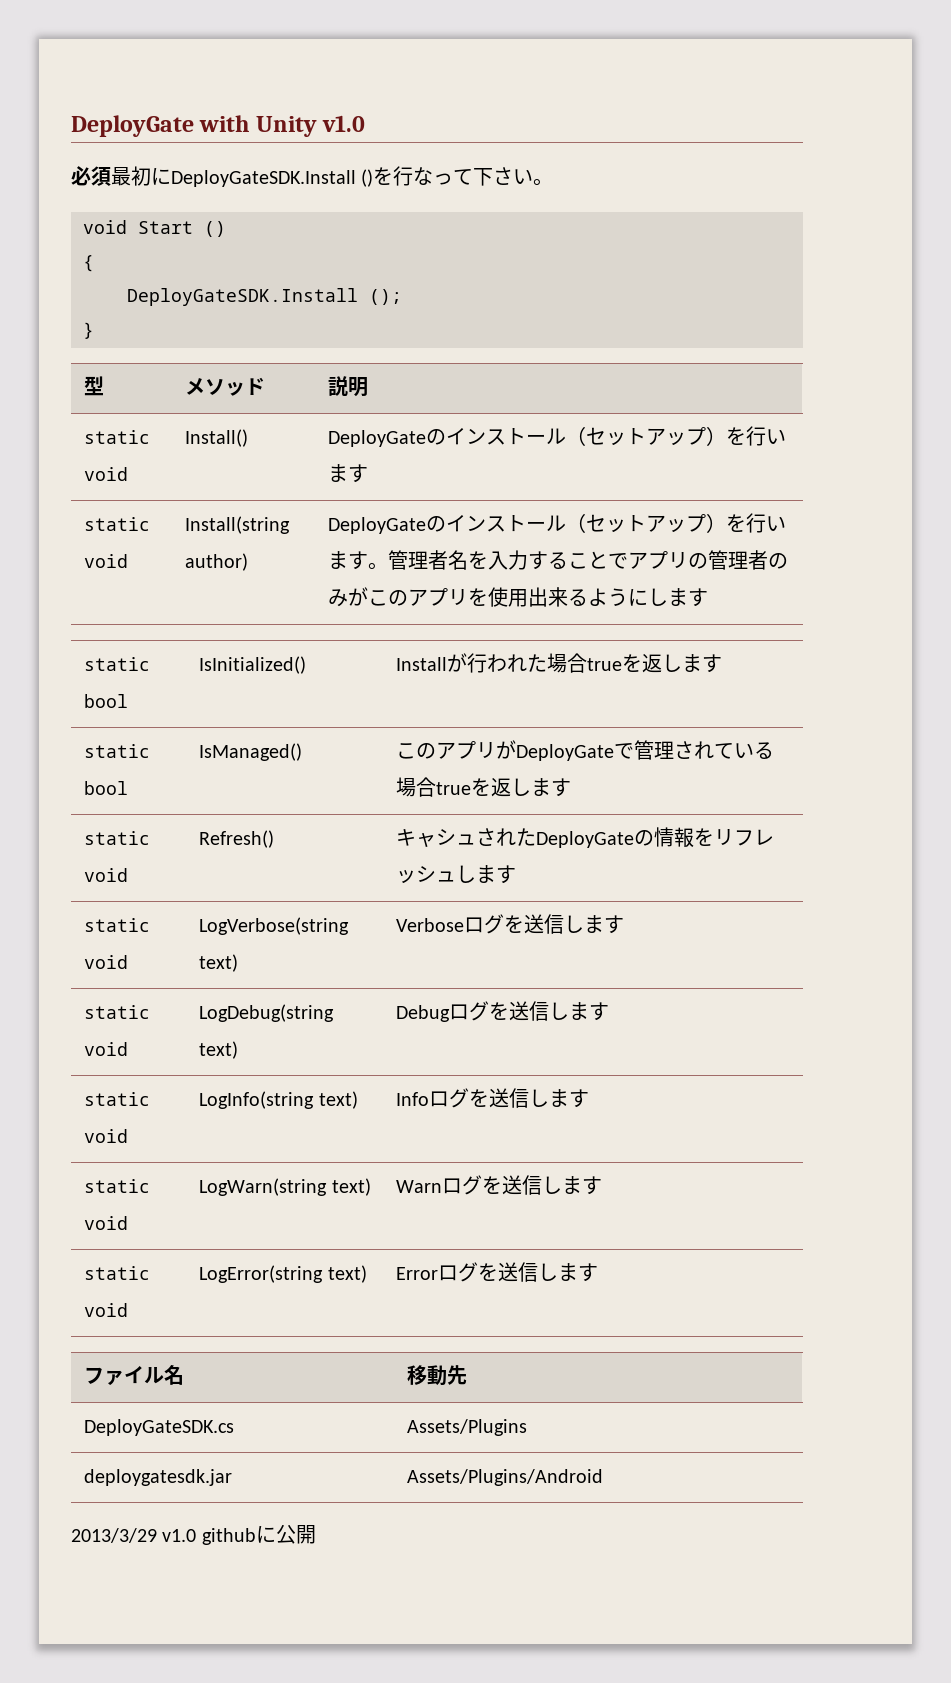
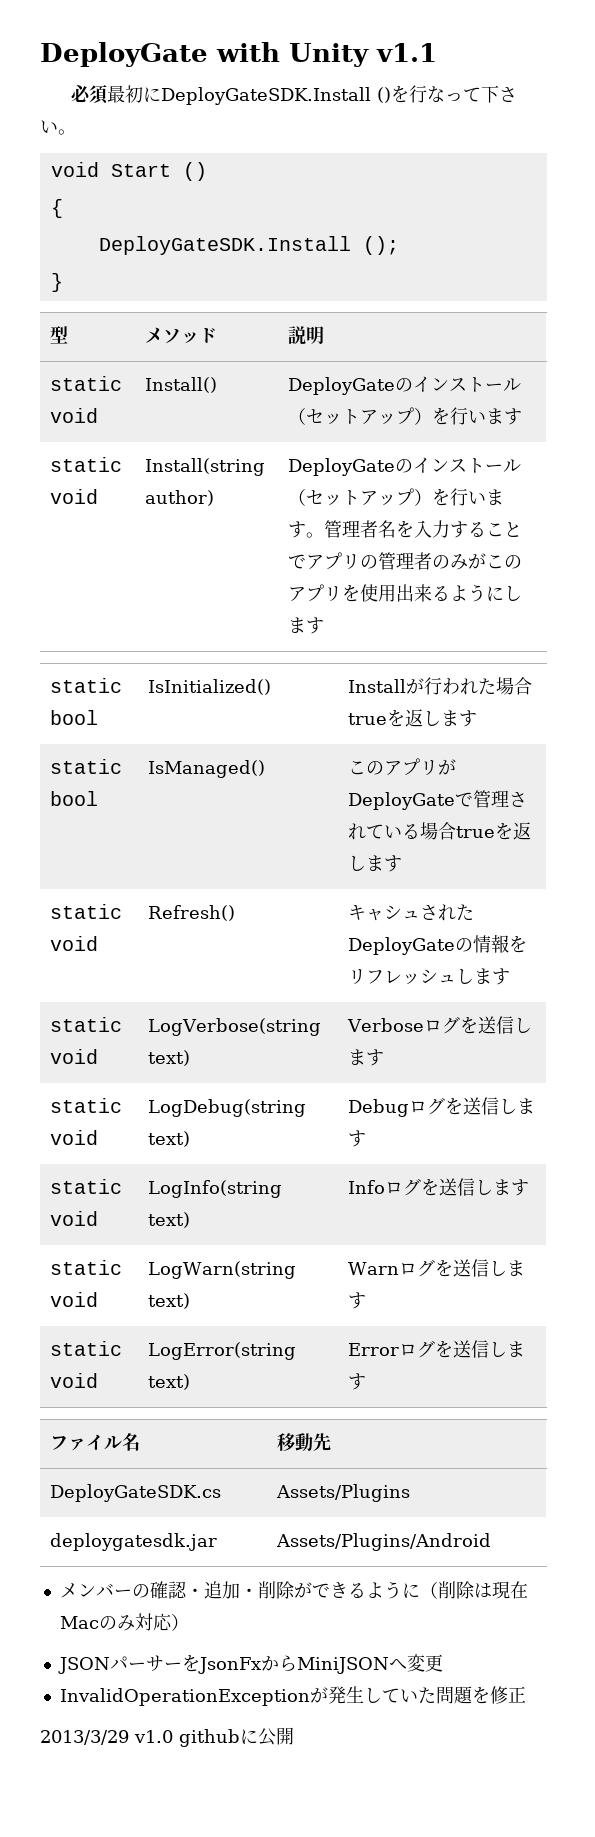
- DeployGate with Unity v1.0
+ DeployGate with Unity v1.1
+ メンバーの確認・追加・削除ができるように（削除は現在Macのみ対応）
+ JSONパーサーをJsonFxからMiniJSONへ変更
+ InvalidOperationExceptionが発生していた問題を修正

